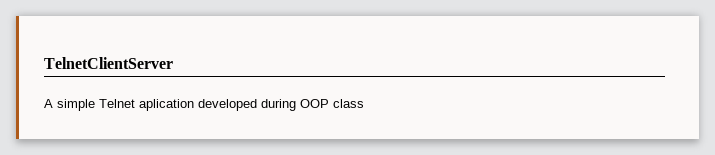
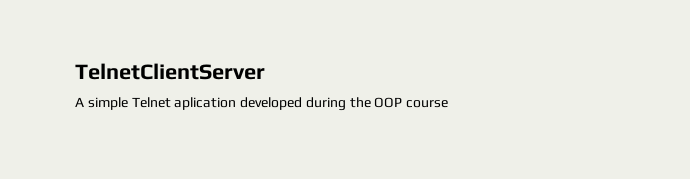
- A simple Telnet aplication developed during OOP class
+ A simple Telnet aplication developed during the OOP course

